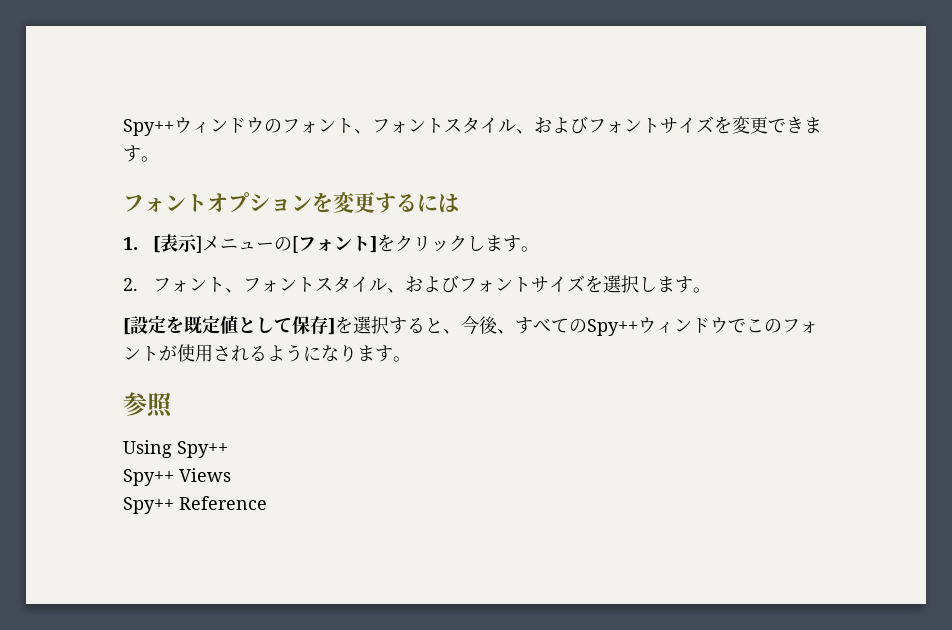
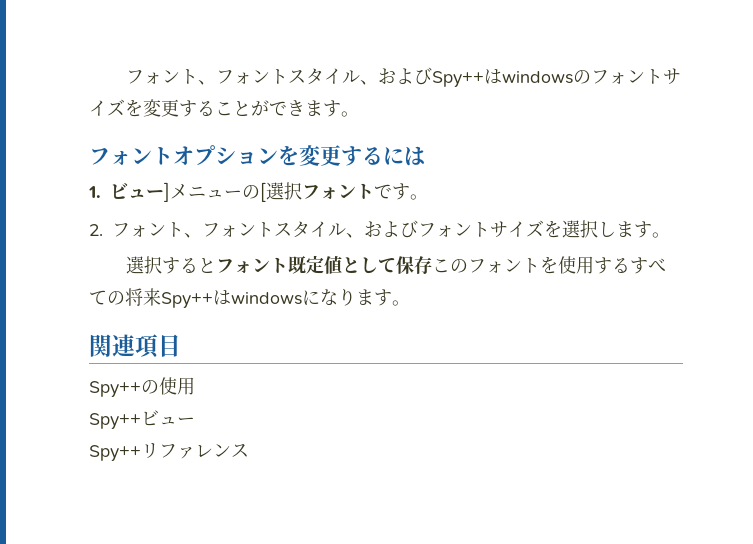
- Spy++ウィンドウのフォント、フォントスタイル、およびフォントサイズを変更できます。
+ フォント、フォントスタイル、およびSpy++はwindowsのフォントサイズを変更することができます。
- 1. [表示]メニューの[フォント]をクリックします。
+ 1.ビュー]メニューの[選択フォントです。
- [設定を既定値として保存]を選択すると、今後、すべてのSpy++ウィンドウでこのフォントが使用されるようになります。
+ 選択するとフォント既定値として保存このフォントを使用するすべての将来Spy++はwindowsになります。
- 参照
- Using Spy++
- Spy++ Views
- Spy++ Reference
+ 関連項目
+ Spy++の使用
+ Spy++ビュー
+ Spy++リファレンス

